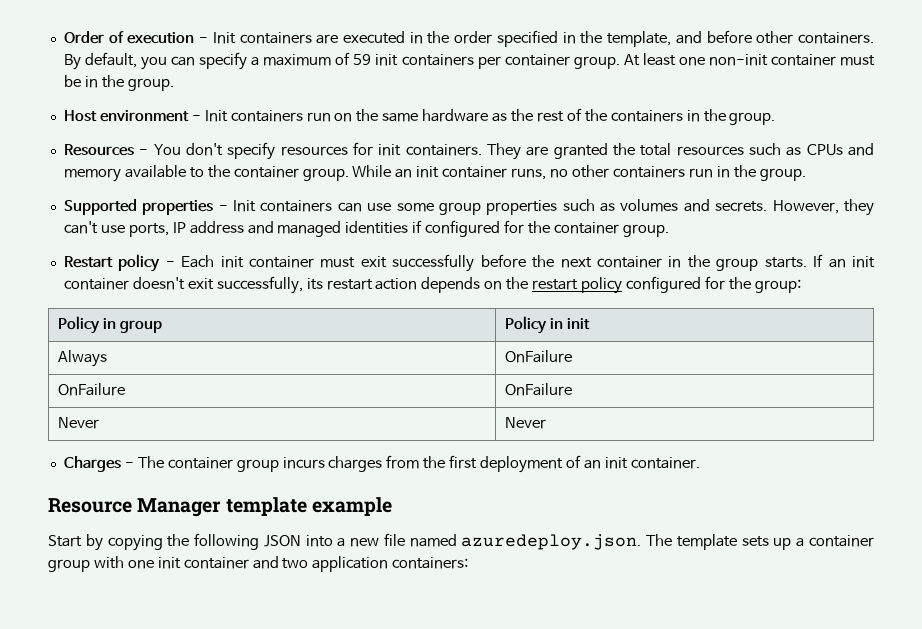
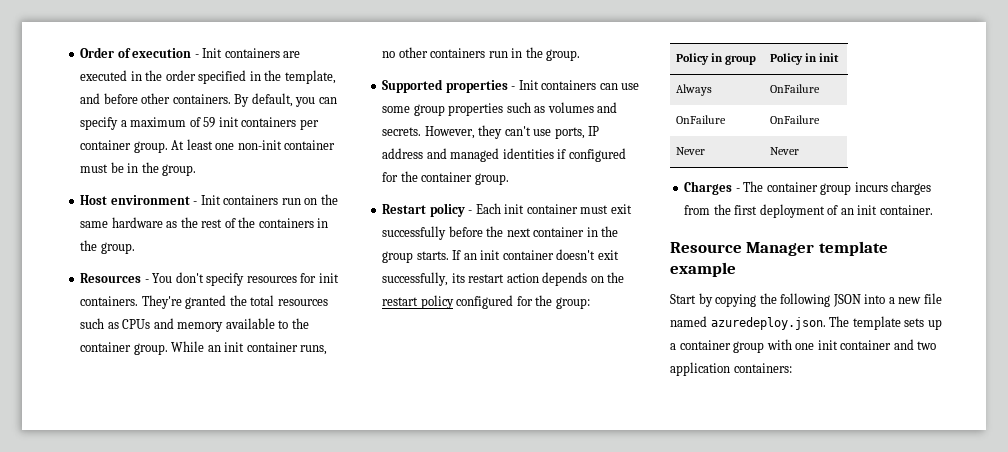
- They are granted the total resources such as CPUs and memory available to the container group.
+ They're granted the total resources such as CPUs and memory available to the container group.

